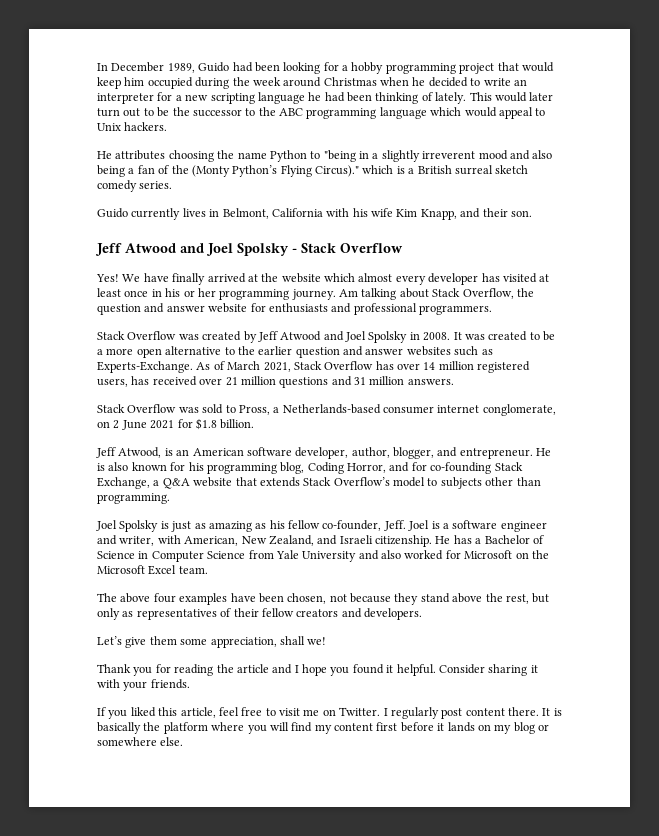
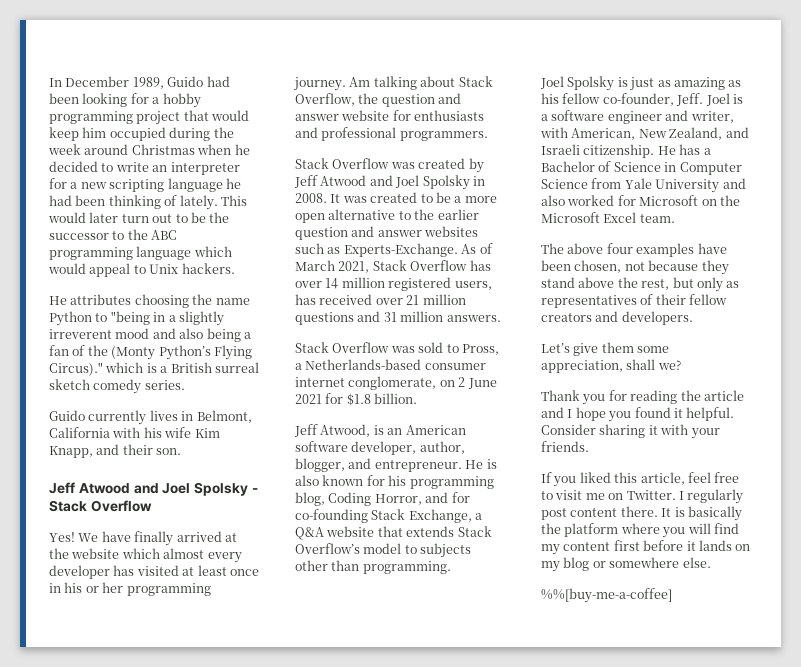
- Let’s give them some appreciation, shall we!
+ Let’s give them some appreciation, shall we?
+ %%[buy-me-a-coffee]

